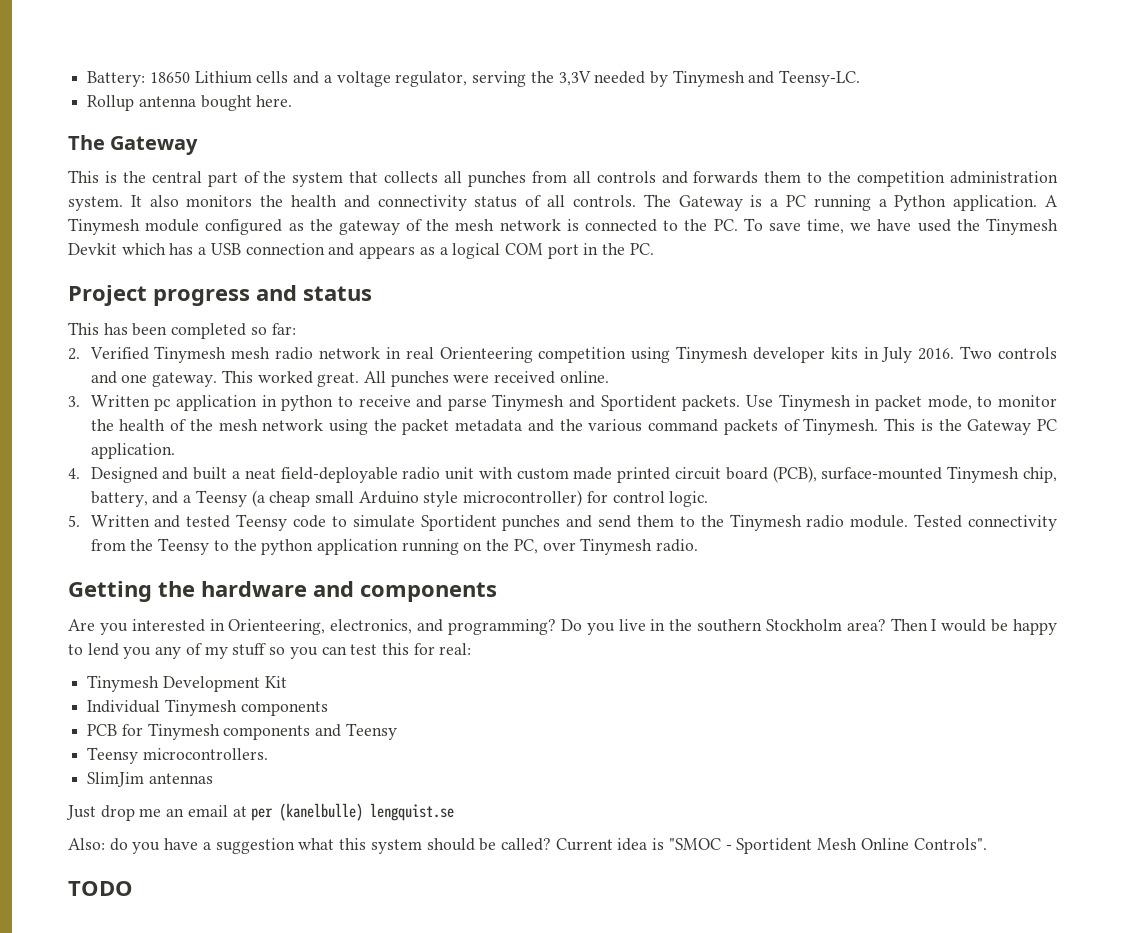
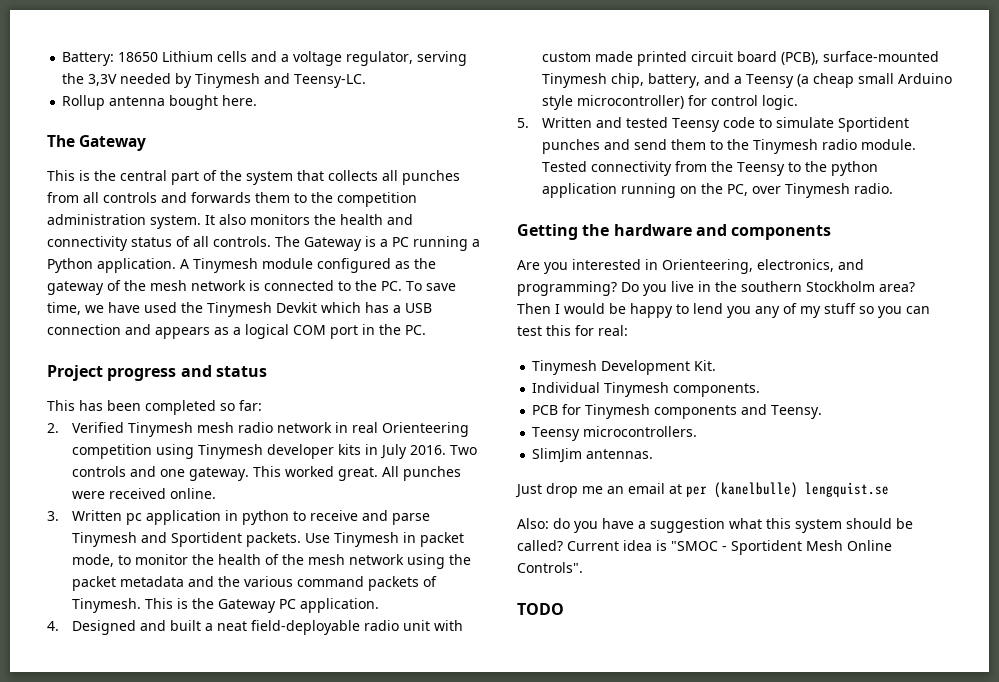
- Tinymesh Development Kit
+ Tinymesh Development Kit.
- Individual Tinymesh components
+ Individual Tinymesh components.
- PCB for Tinymesh components and Teensy
+ PCB for Tinymesh components and Teensy.
- SlimJim antennas
+ SlimJim antennas.

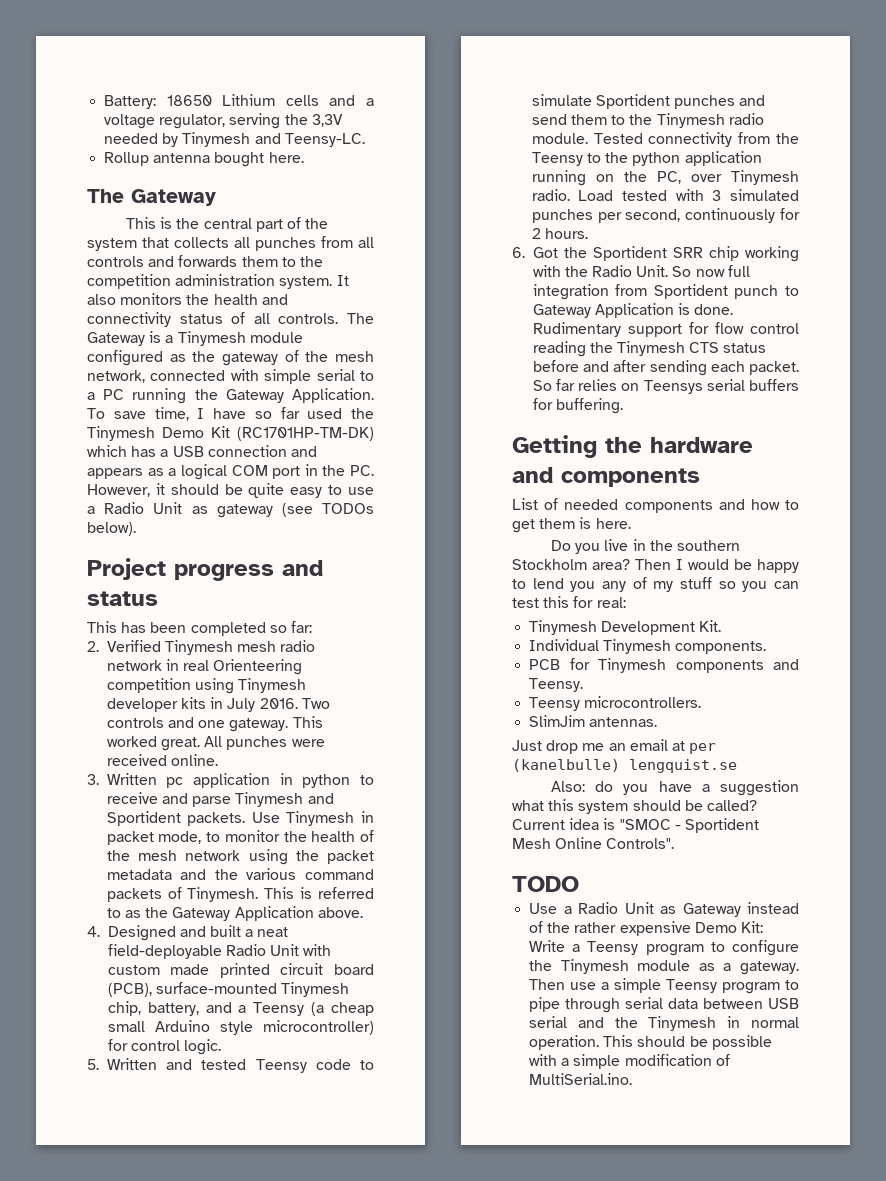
- The Gateway is a PC running a Python application. A Tinymesh module configured as the gateway of the mesh network is connected to the PC. To save time, we have used the Tinymesh Devkit which has a USB connection and appears as a logical COM port in the PC.
+ The Gateway is a Tinymesh module configured as the gateway of the mesh network, connected with simple serial to a PC running the Gateway Application. To save time, I have so far used the Tinymesh Demo Kit (RC1701HP-TM-DK) which has a USB connection and appears as a logical COM port in the PC. However, it should be quite easy to use a Radio Unit as gateway (see TODOs below).
- This is the Gateway PC application.
+ This is referred to as the Gateway Application above.
- 4. Designed and built a neat field-deployable radio unit with custom made printed circuit board (PCB), surface-mounted Tinymesh chip, battery, and a Teensy (a cheap small Arduino style microcontroller) for control logic.
+ 4. Designed and built a neat field-deployable Radio Unit with custom made printed circuit board (PCB), surface-mounted Tinymesh chip, battery, and a Teensy (a cheap small Arduino style microcontroller) for control logic.
+ Load tested with 3 simulated punches per second, continuously for 2 hours.
+ 6. Got the Sportident SRR chip working with the Radio Unit. So now full integration from Sportident punch to Gateway Application is done. Rudimentary support for flow control reading the Tinymesh CTS status before and after sending each packet. So far relies on Teensys serial buffers for buffering.
- Are you interested in Orienteering, electronics, and programming? Do you live in the southern Stockholm area?
+ List of needed components and how to get them is here.
+ Do you live in the southern Stockholm area?
+ Use a Radio Unit as Gateway instead of the rather expensive Demo Kit: Write a Teensy program to configure the Tinymesh module as a gateway. Then use a simple Teensy program to pipe through serial data between USB serial and the Tinymesh in normal operation. This should be possible with a simple modification of MultiSerial.ino.

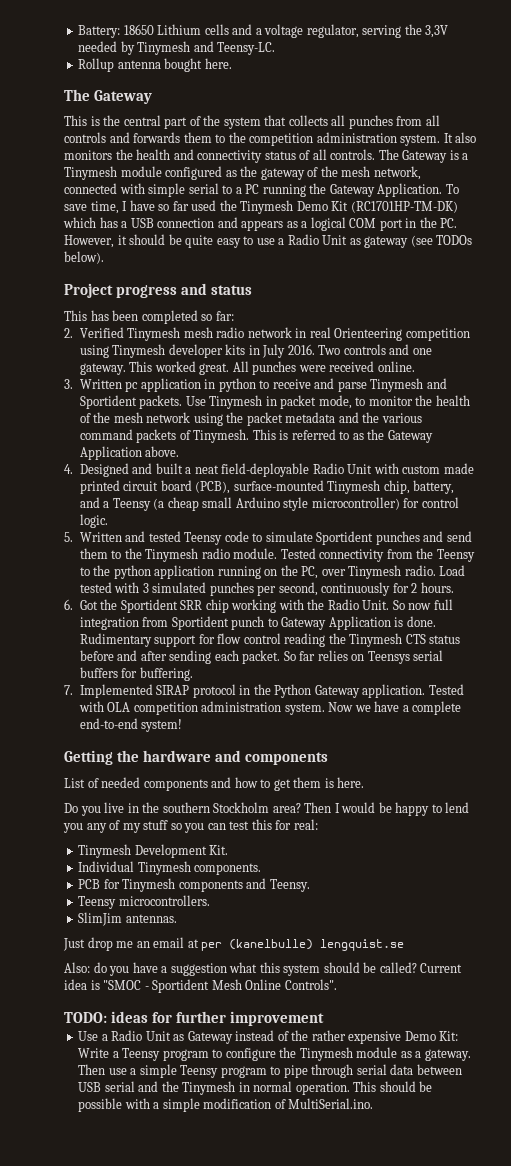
+ 7. Implemented SIRAP protocol in the Python Gateway application. Tested with OLA competition administration system. Now we have a complete end-to-end system!
- TODO
+ TODO: ideas for further improvement

